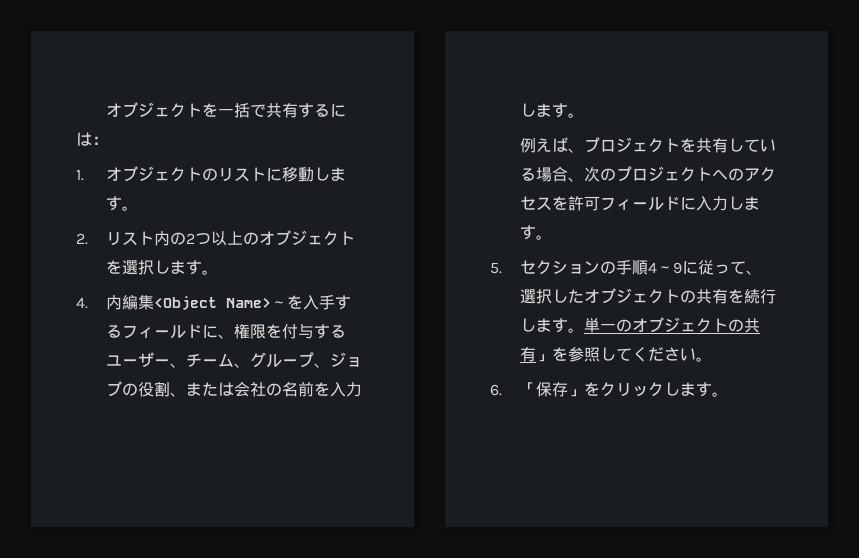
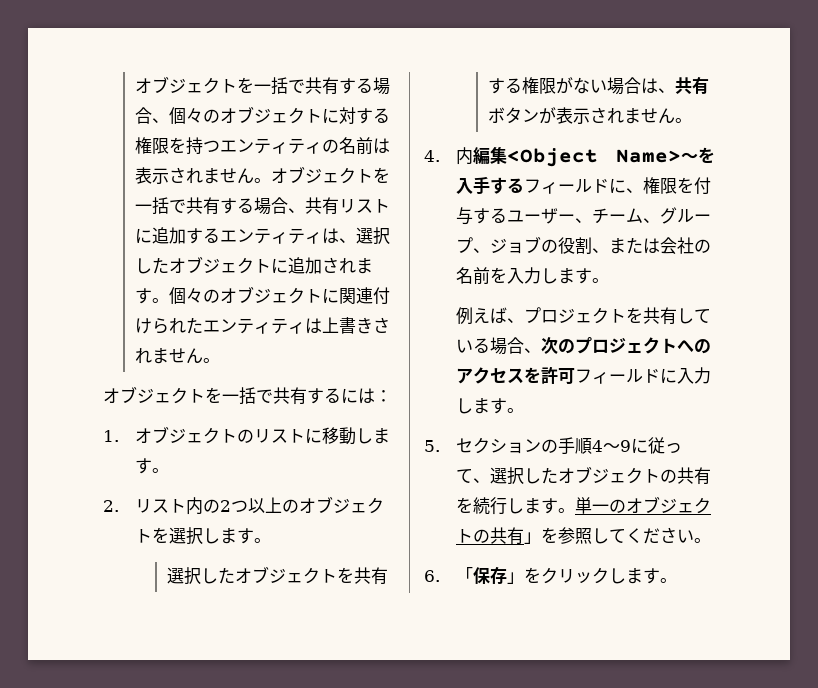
+ オブジェクトを一括で共有する場合、個々のオブジェクトに対する権限を持つエンティティの名前は表示されません。オブジェクトを一括で共有する場合、共有リストに追加するエンティティは、選択したオブジェクトに追加されます。個々のオブジェクトに関連付けられたエンティティは上書きされません。
+ 選択したオブジェクトを共有する権限がない場合は、共有ボタンが表示されません。

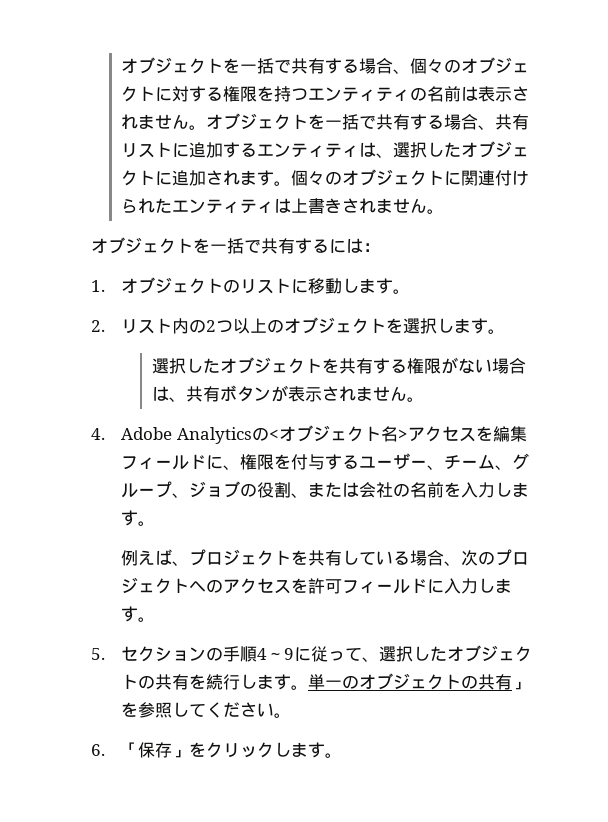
- 4.内編集<Object Name>～を入手するフィールドに、権限を付与するユーザー、チーム、グループ、ジョブの役割、または会社の名前を入力します。
+ 4. Adobe Analyticsの<オブジェクト名>アクセスを編集フィールドに、権限を付与するユーザー、チーム、グループ、ジョブの役割、または会社の名前を入力します。

